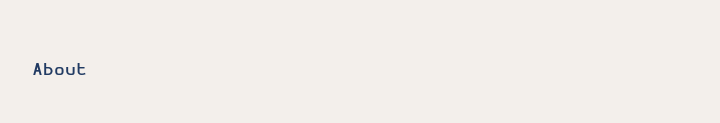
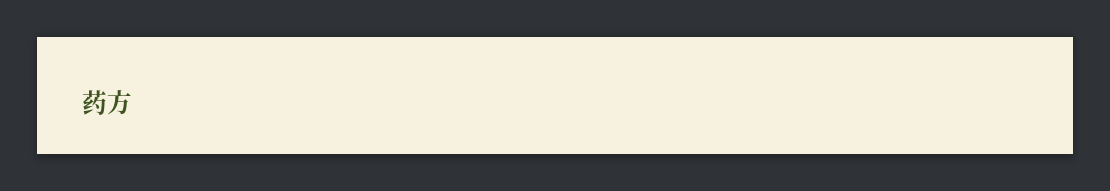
- About
+ 药方

